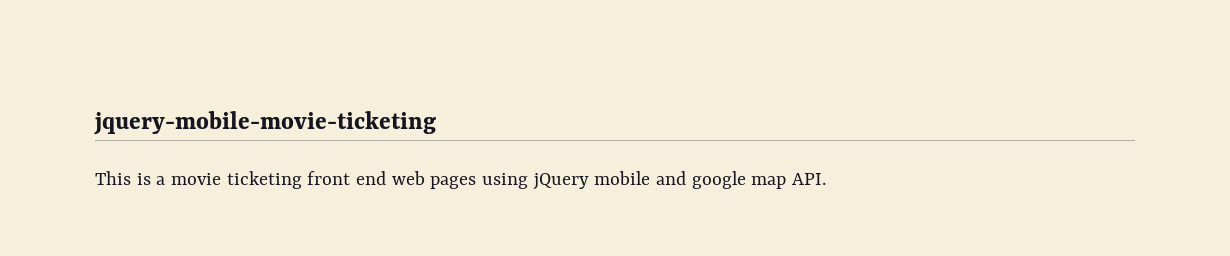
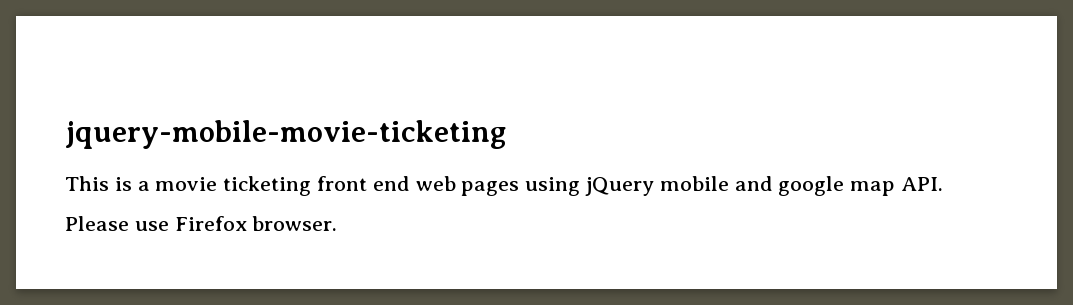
+ Please use Firefox browser.

